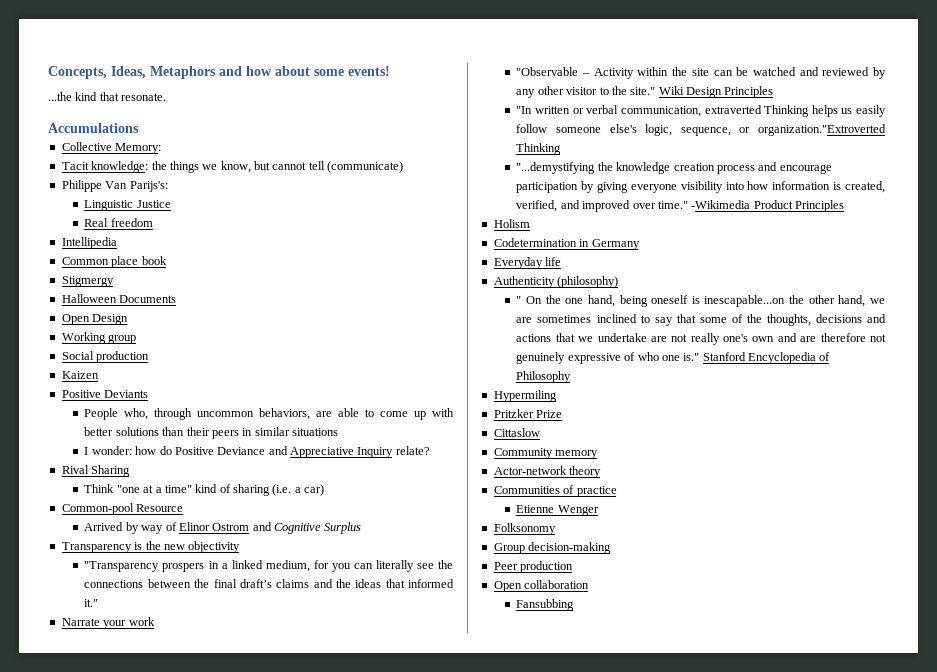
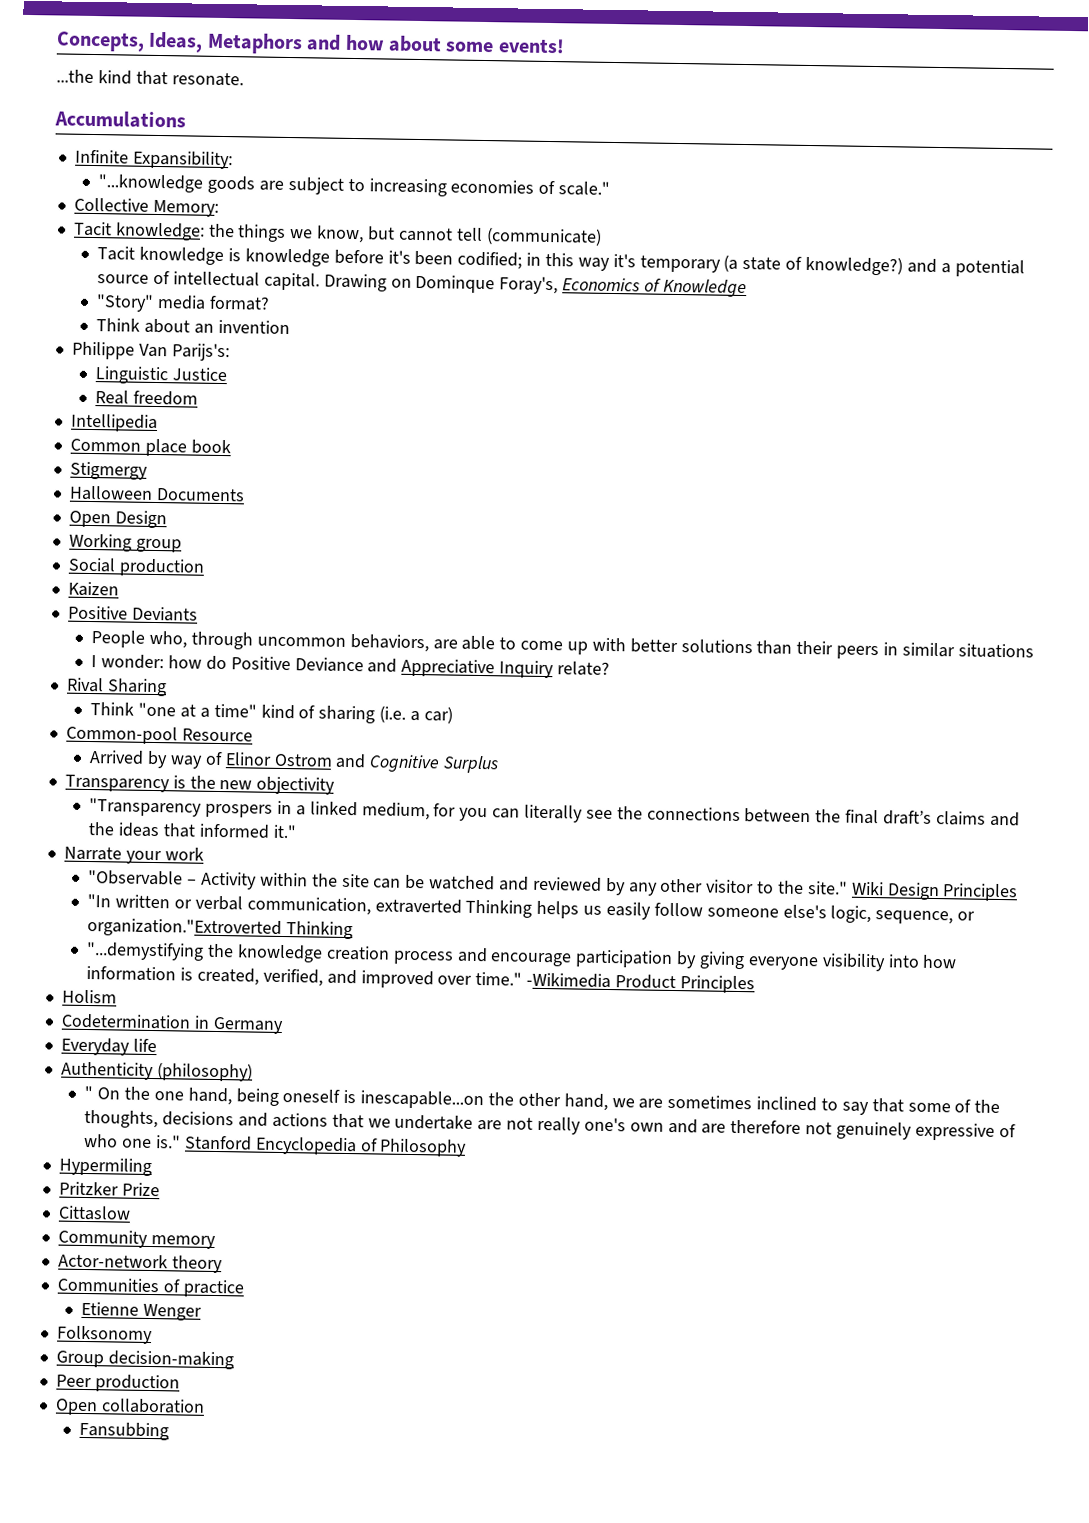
+ Infinite Expansibility:
+ "...knowledge goods are subject to increasing economies of scale."
+ Tacit knowledge is knowledge before it's been codified; in this way it's temporary (a state of knowledge?) and a potential source of intellectual capital. Drawing on Dominque Foray's, Economics of Knowledge
+ "Story" media format?
+ Think about an invention

